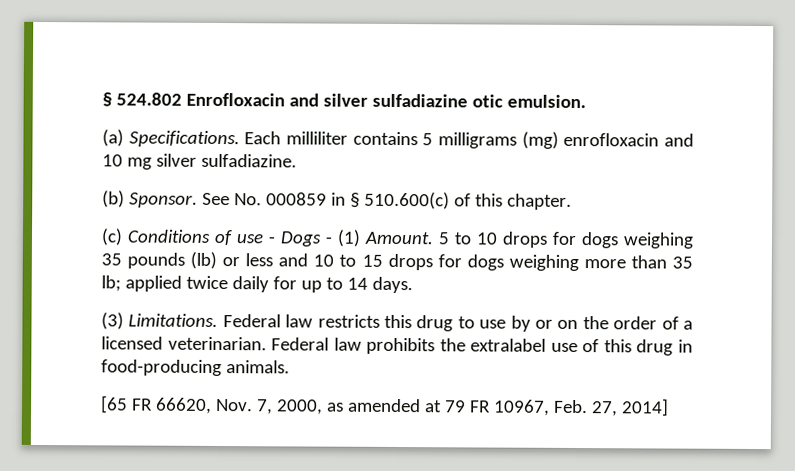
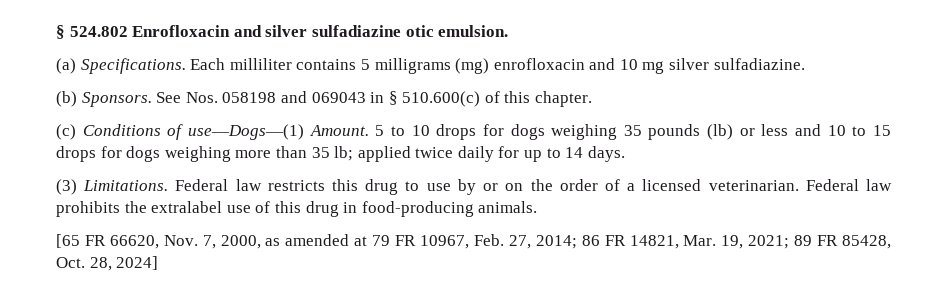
- (b) Sponsor. See No. 000859 in § 510.600(c) of this chapter.
+ (b) Sponsors. See Nos. 058198 and 069043 in § 510.600(c) of this chapter.
- (c) Conditions of use - Dogs - (1) Amount.
+ (c) Conditions of use—Dogs—(1) Amount.
- [65 FR 66620, Nov. 7, 2000, as amended at 79 FR 10967, Feb. 27, 2014]
+ [65 FR 66620, Nov. 7, 2000, as amended at 79 FR 10967, Feb. 27, 2014; 86 FR 14821, Mar. 19, 2021; 89 FR 85428, Oct. 28, 2024]

